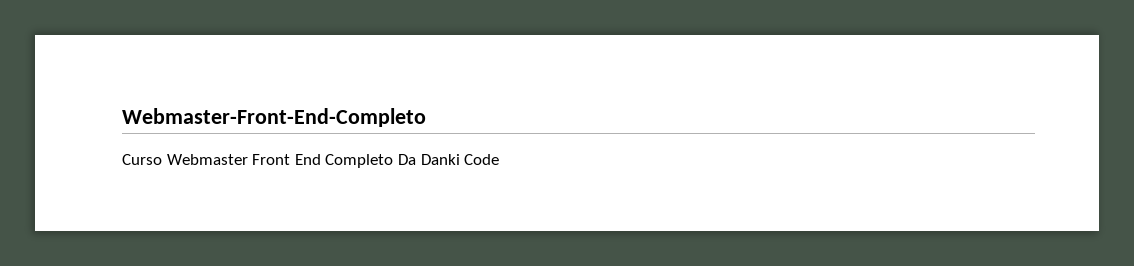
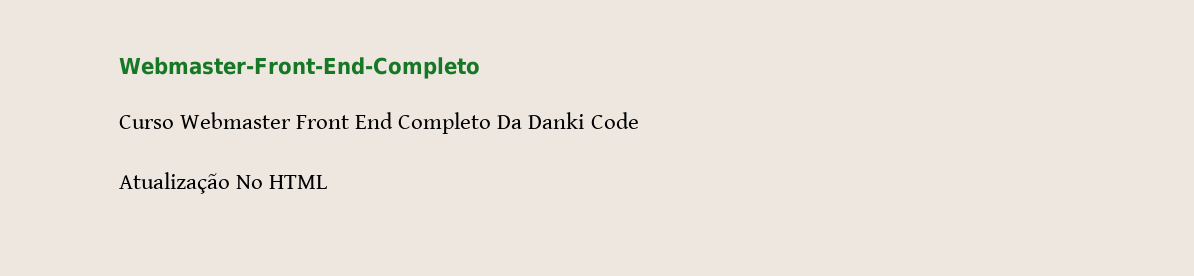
+ Atualização No HTML

